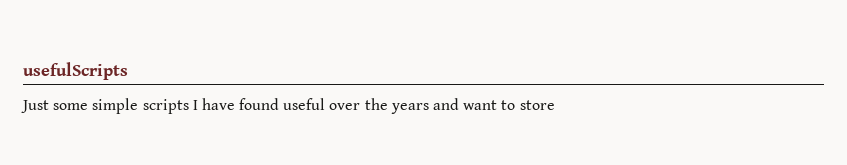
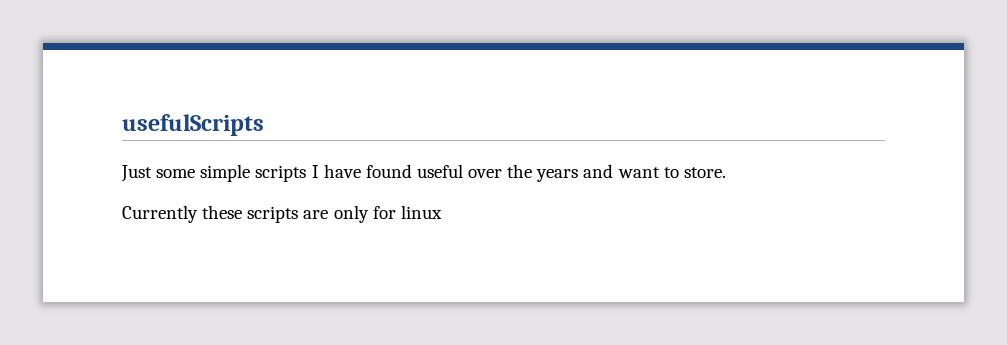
- Just some simple scripts I have found useful over the years and want to store
+ Just some simple scripts I have found useful over the years and want to store.
+ Currently these scripts are only for linux

